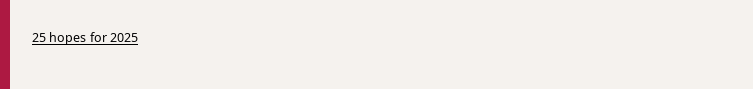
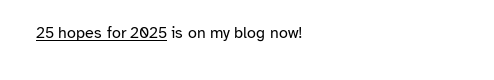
- 25 hopes for 2025
+ 25 hopes for 2025 is on my blog now!

